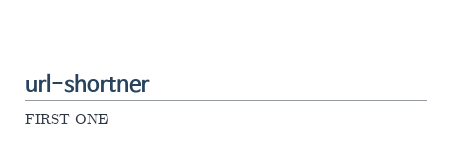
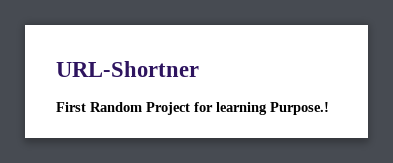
- url-shortner
- FIRST ONE
+ URL-Shortner
+ First Random Project for learning Purpose.!

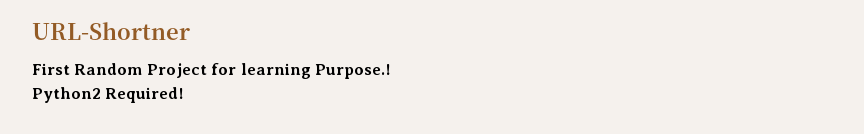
+ Python2 Required!

